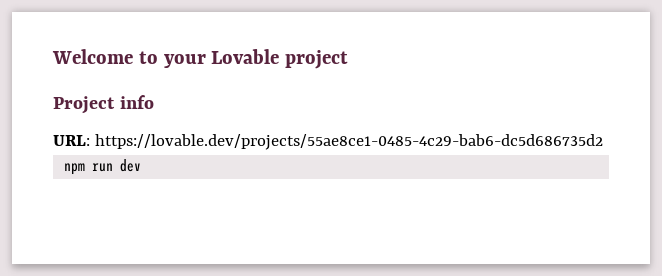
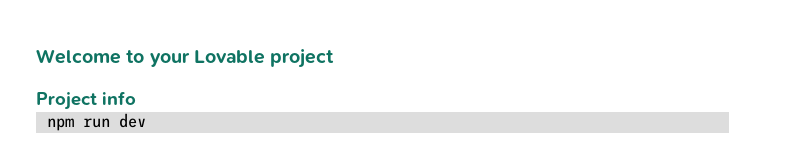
- URL: https://lovable.dev/projects/55ae8ce1-0485-4c29-bab6-dc5d686735d2

